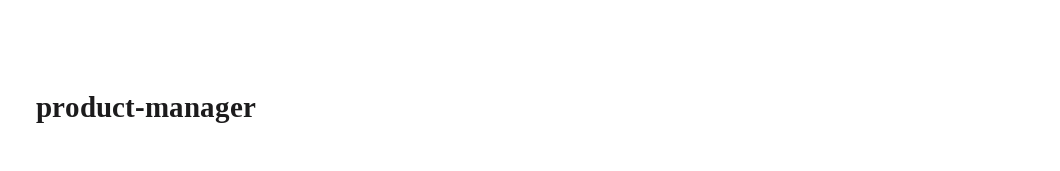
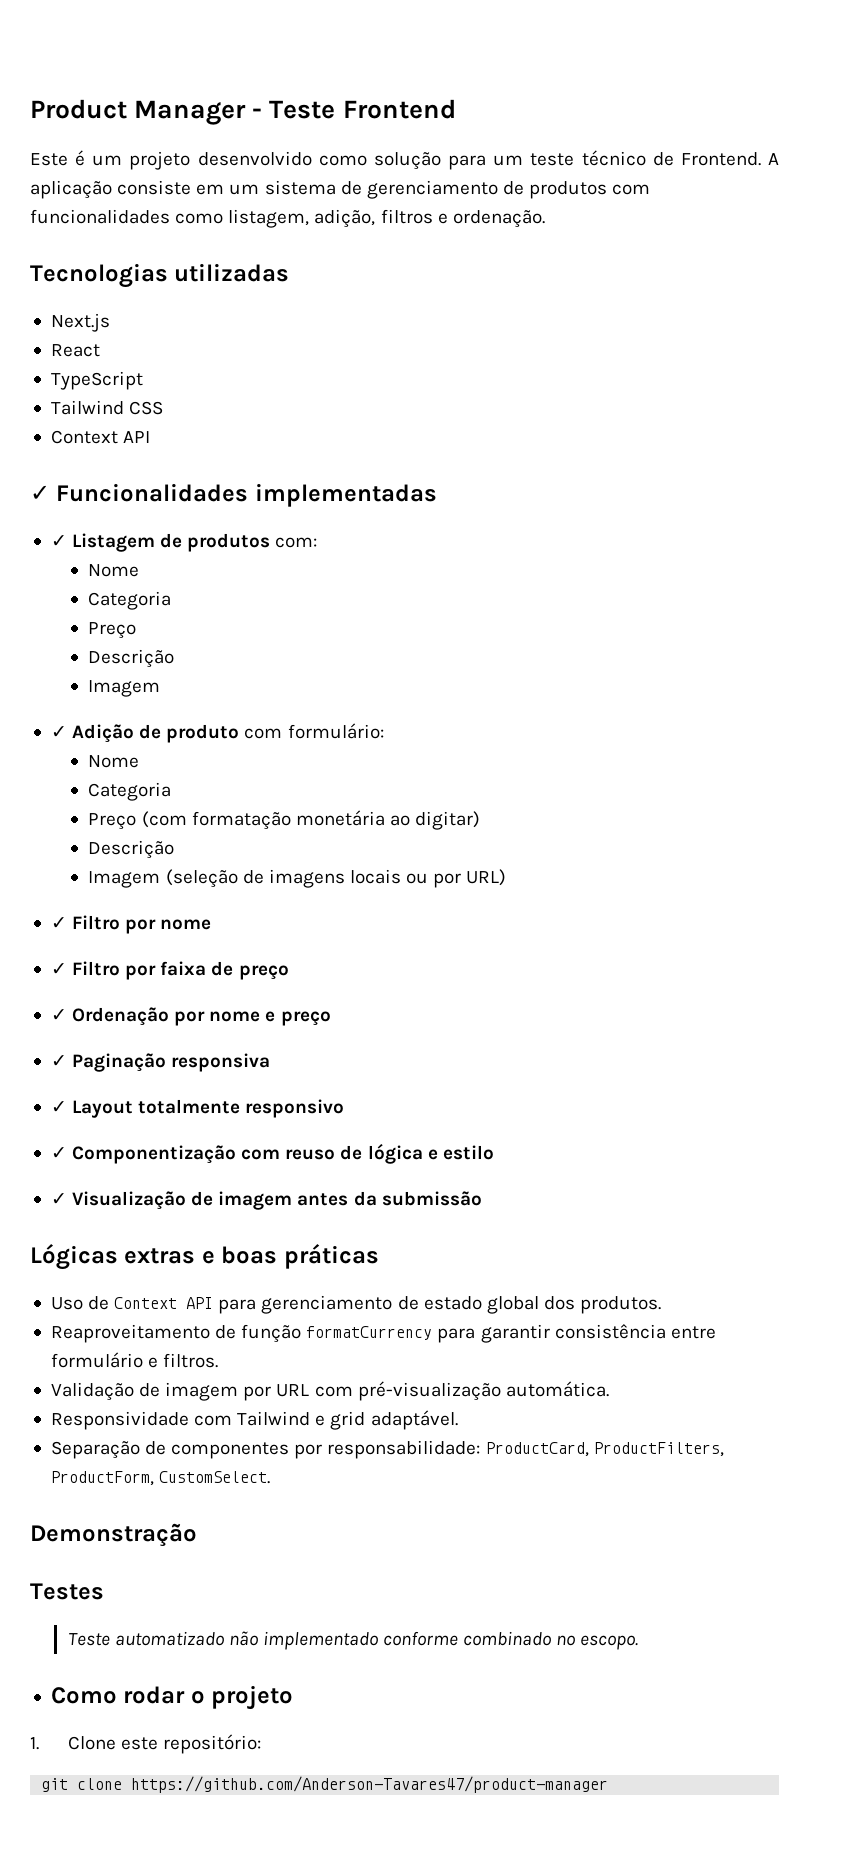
- product-manager
+ Product Manager - Teste Frontend
+ Este é um projeto desenvolvido como solução para um teste técnico de Frontend. A aplicação consiste em um sistema de gerenciamento de produtos com funcionalidades como listagem, adição, filtros e ordenação.
+ Tecnologias utilizadas
+ Next.js
+ React
+ TypeScript
+ Tailwind CSS
+ Context API
+ ✓ Funcionalidades implementadas
+ ✓ Listagem de produtos com:
+ Nome
+ Categoria
+ Preço
+ Descrição
+ Imagem
+ ✓ Adição de produto com formulário:
+ Nome
+ Categoria
+ Preço (com formatação monetária ao digitar)
+ Descrição
+ Imagem (seleção de imagens locais ou por URL)
+ ✓ Filtro por nome
+ ✓ Filtro por faixa de preço
+ ✓ Ordenação por nome e preço
+ ✓ Paginação responsiva
+ ✓ Layout totalmente responsivo
+ ✓ Componentização com reuso de lógica e estilo
+ ✓ Visualização de imagem antes da submissão
+ Lógicas extras e boas práticas
+ Uso de Context API para gerenciamento de estado global dos produtos.
+ Reaproveitamento de função formatCurrency para garantir consistência entre formulário e filtros.
+ Validação de imagem por URL com pré-visualização automática.
+ Responsividade com Tailwind e grid adaptável.
+ Separação de componentes por responsabilidade: ProductCard, ProductFilters, ProductForm, CustomSelect.
+ Demonstração
+ Testes
+ Teste automatizado não implementado conforme combinado no escopo.
+ Como rodar o projeto
+ 1. Clone este repositório:
+ git clone https://github.com/Anderson-Tavares47/product-manager

